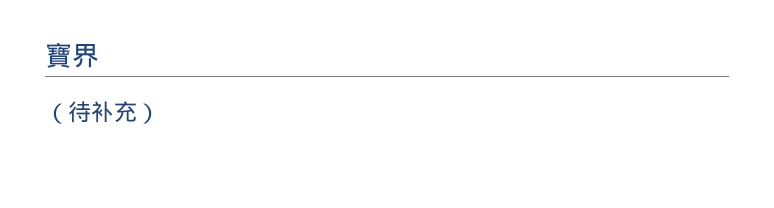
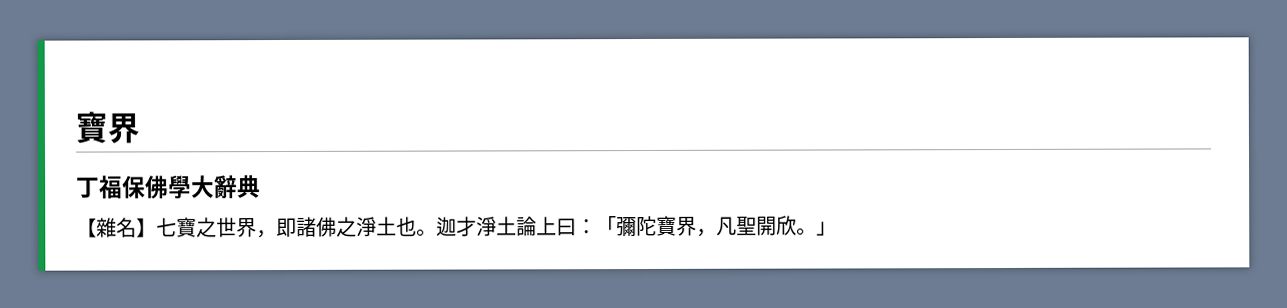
- （待补充）
+ 丁福保佛學大辭典
+ 【雜名】七寶之世界，即諸佛之淨土也。迦才淨土論上曰：「彌陀寶界，凡聖開欣。」

